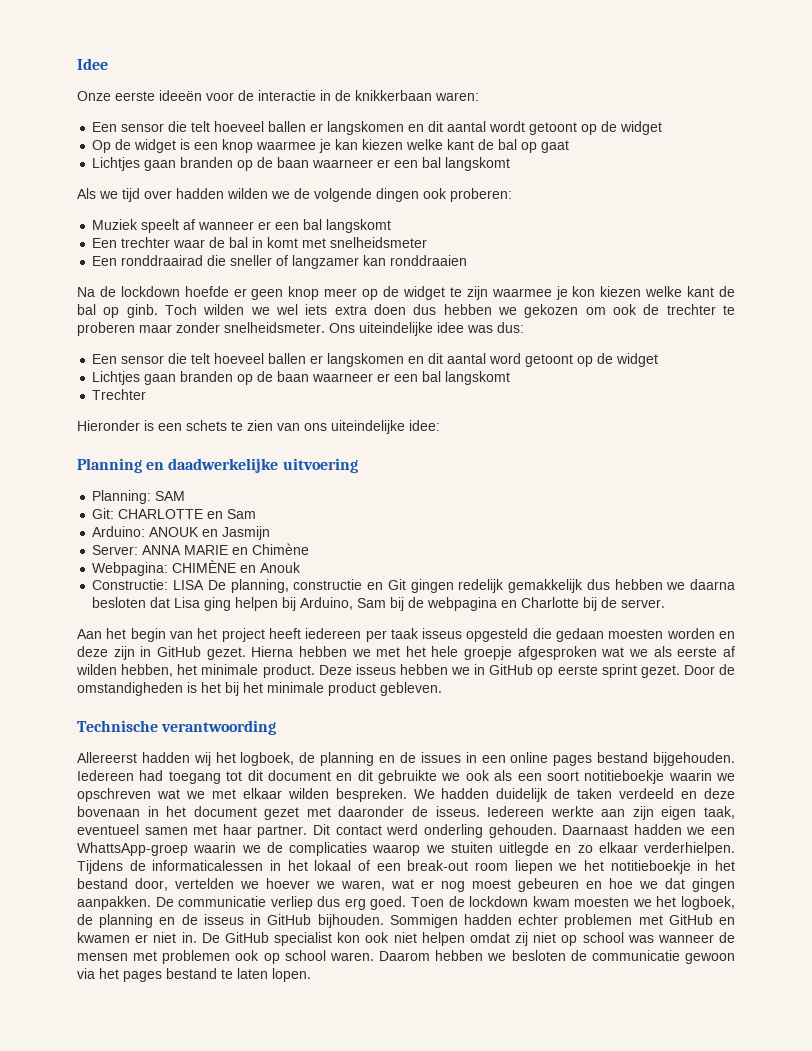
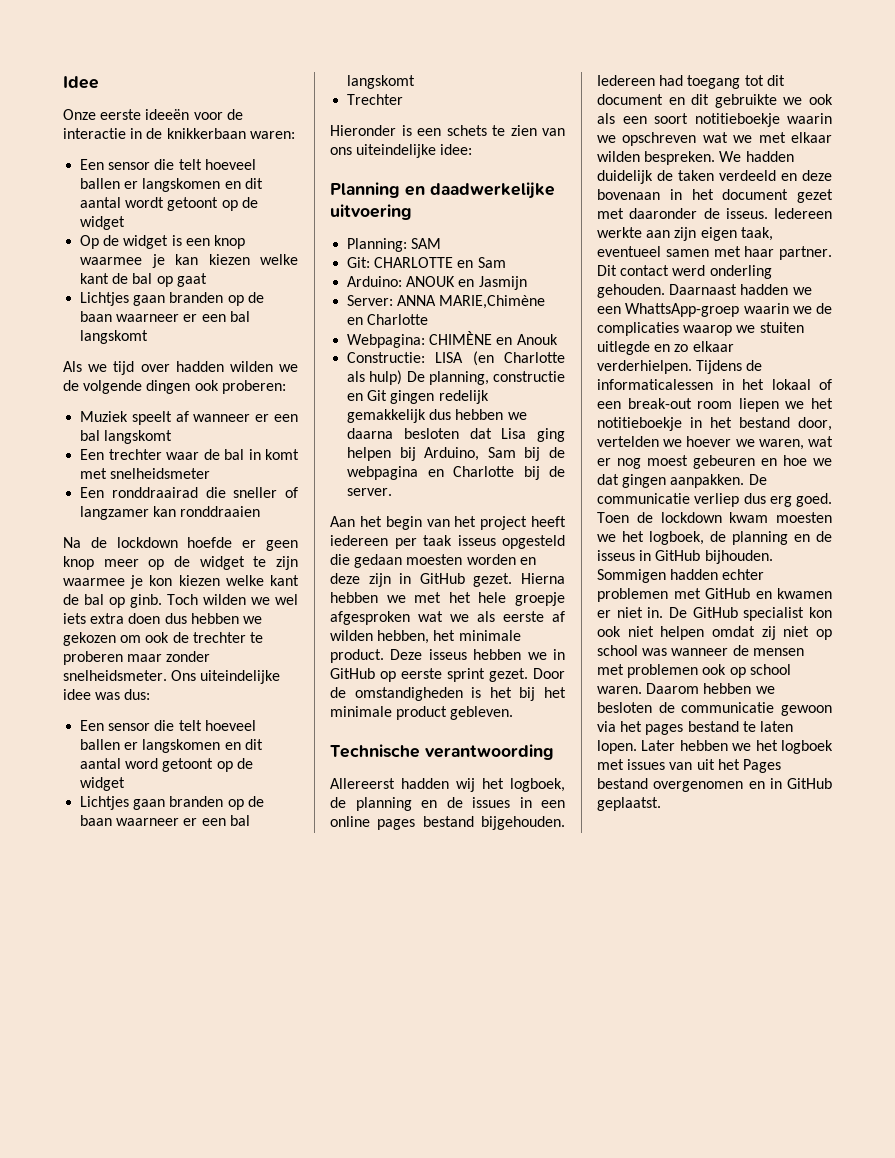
- Server: ANNA MARIE en Chimène
+ Server: ANNA MARIE,Chimène en Charlotte
- Constructie: LISA De planning, constructie en Git gingen redelijk gemakkelijk dus hebben we daarna besloten dat Lisa ging helpen bij Arduino, Sam bij de webpagina en Charlotte bij de server.
+ Constructie: LISA (en Charlotte als hulp) De planning, constructie en Git gingen redelijk gemakkelijk dus hebben we daarna besloten dat Lisa ging helpen bij Arduino, Sam bij de webpagina en Charlotte bij de server.
+ Later hebben we het logboek met issues van uit het Pages bestand overgenomen en in GitHub geplaatst.

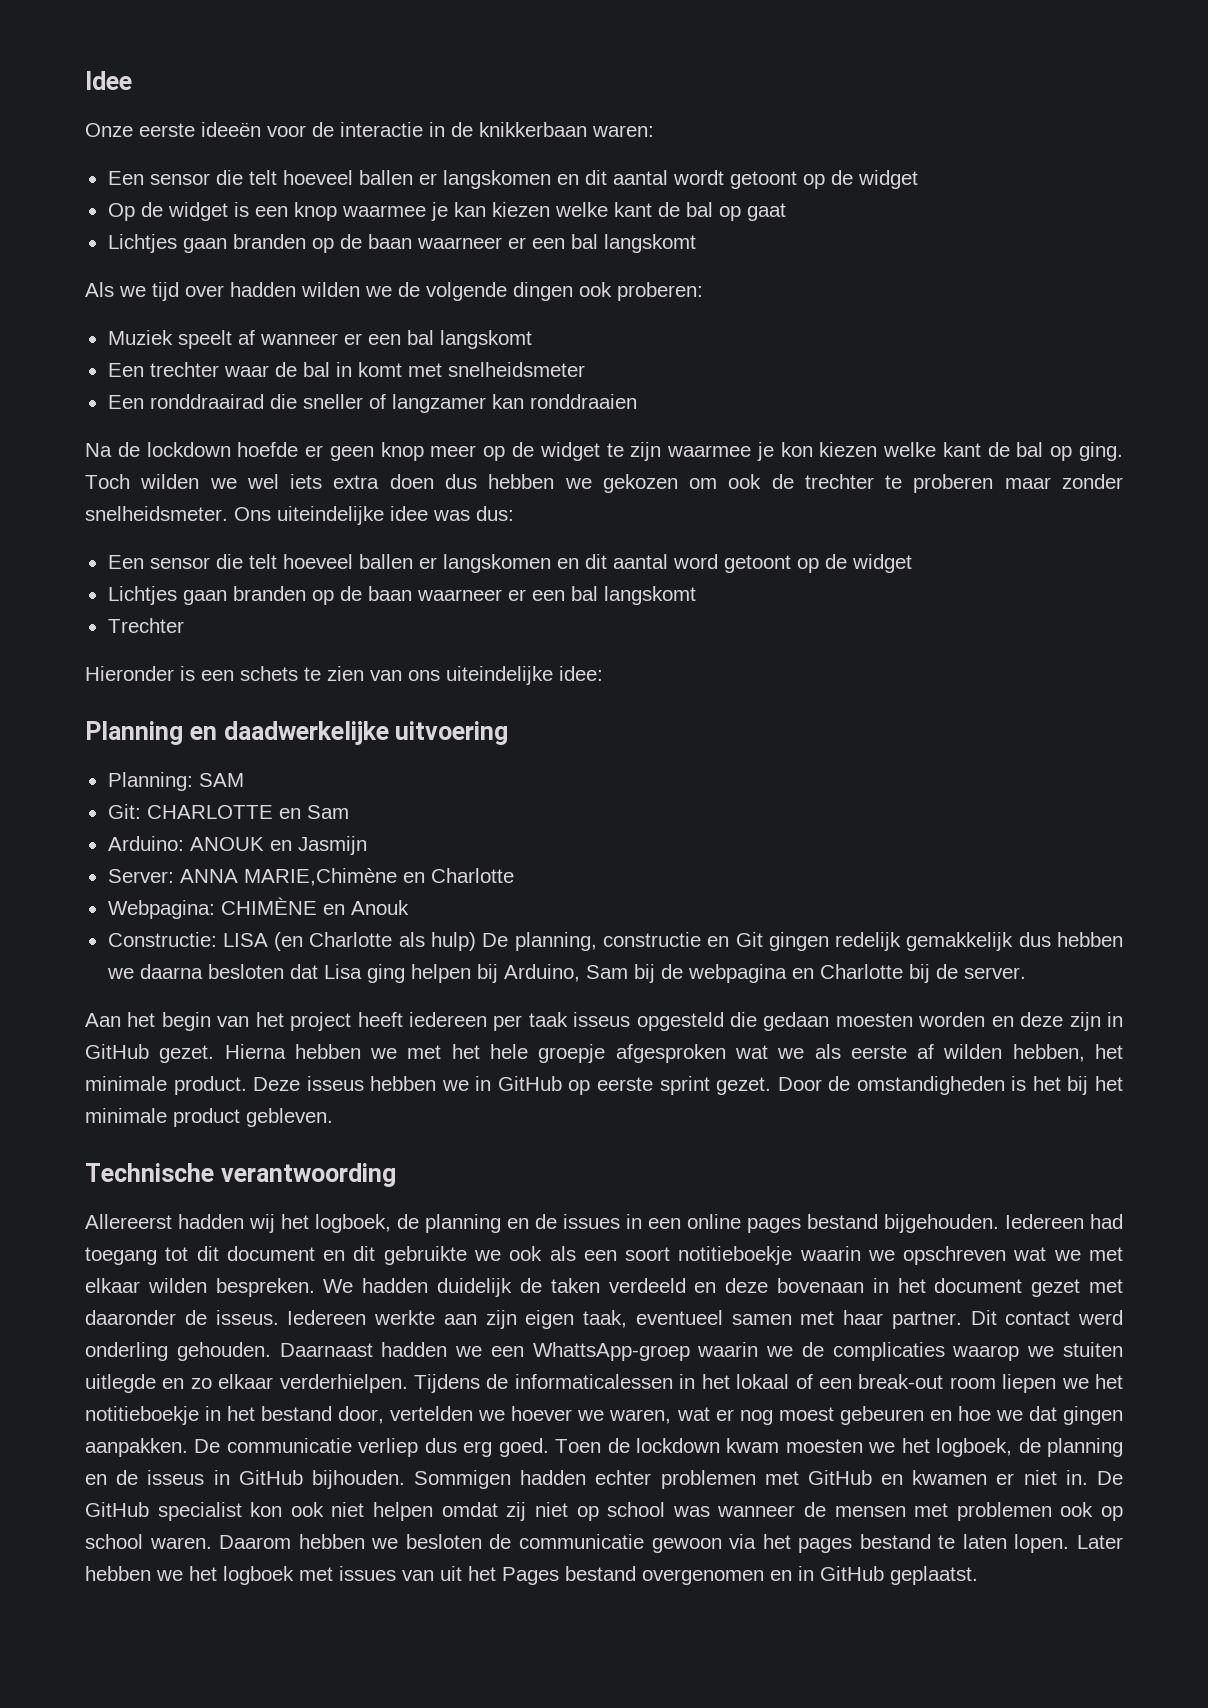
- Na de lockdown hoefde er geen knop meer op de widget te zijn waarmee je kon kiezen welke kant de bal op ginb.
+ Na de lockdown hoefde er geen knop meer op de widget te zijn waarmee je kon kiezen welke kant de bal op ging.

